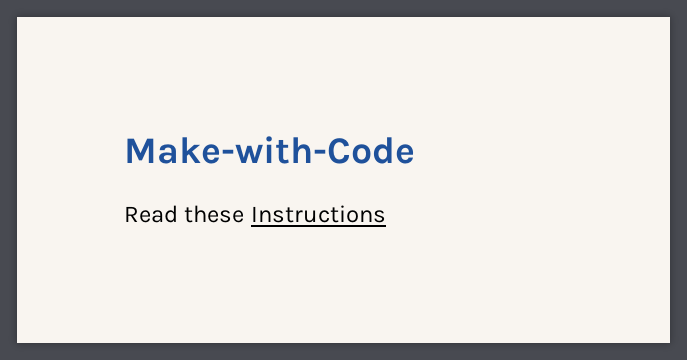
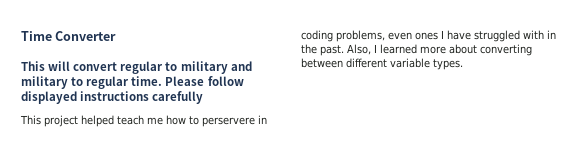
- Make-with-Code
- Read these Instructions
+ Time Converter
+ This will convert regular to military and military to regular time. Please follow displayed instructions carefully
+ This project helped teach me how to perservere in coding problems, even ones I have struggled with in the past. Also, I learned more about converting between different variable types.

